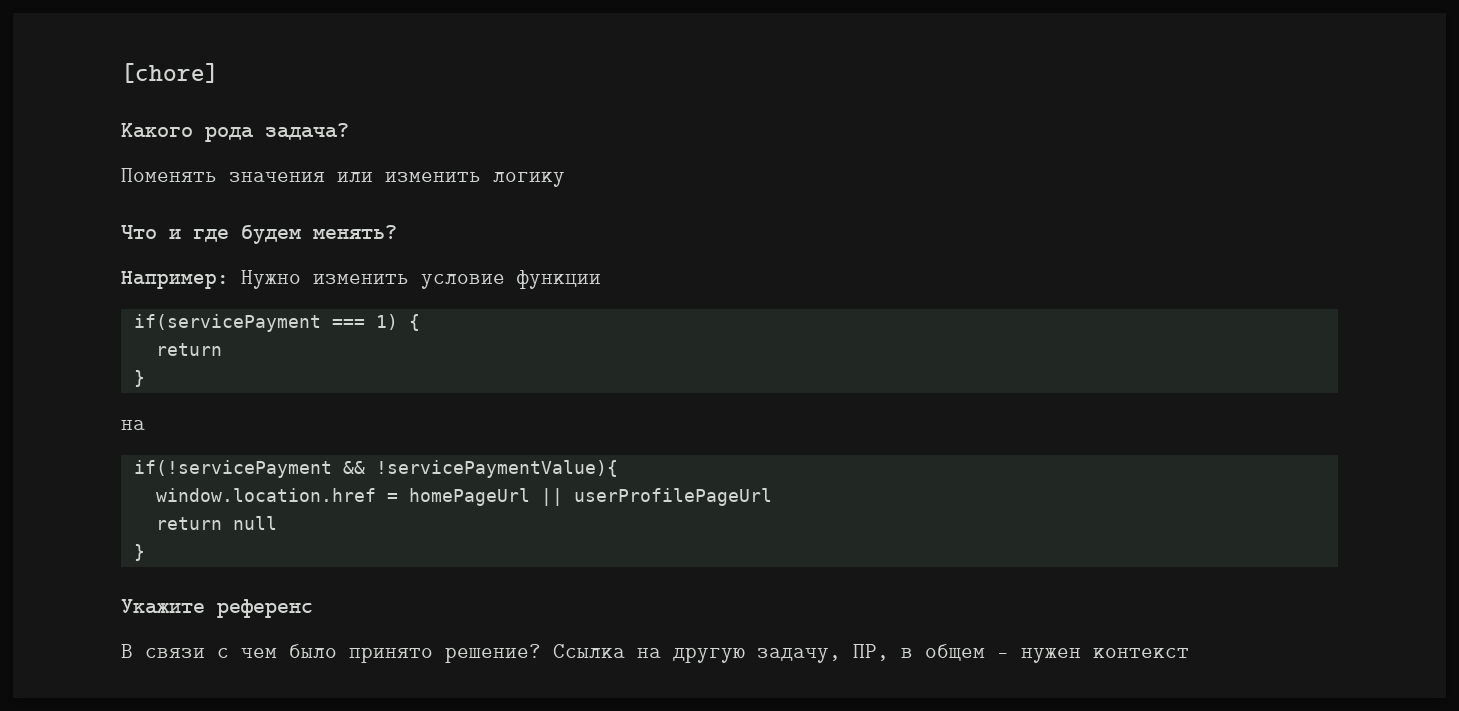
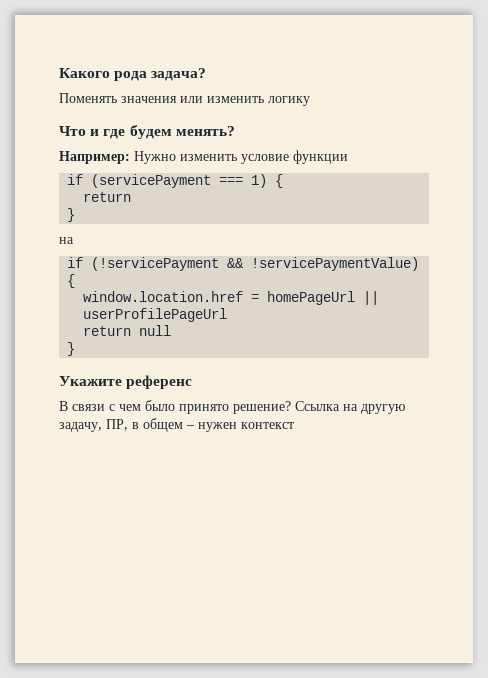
- [chore]
- if(servicePayment === 1) {
+ if (servicePayment === 1) {
- if(!servicePayment && !servicePaymentValue){
+ if (!servicePayment && !servicePaymentValue) {

